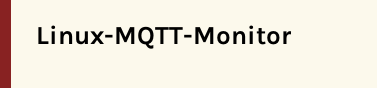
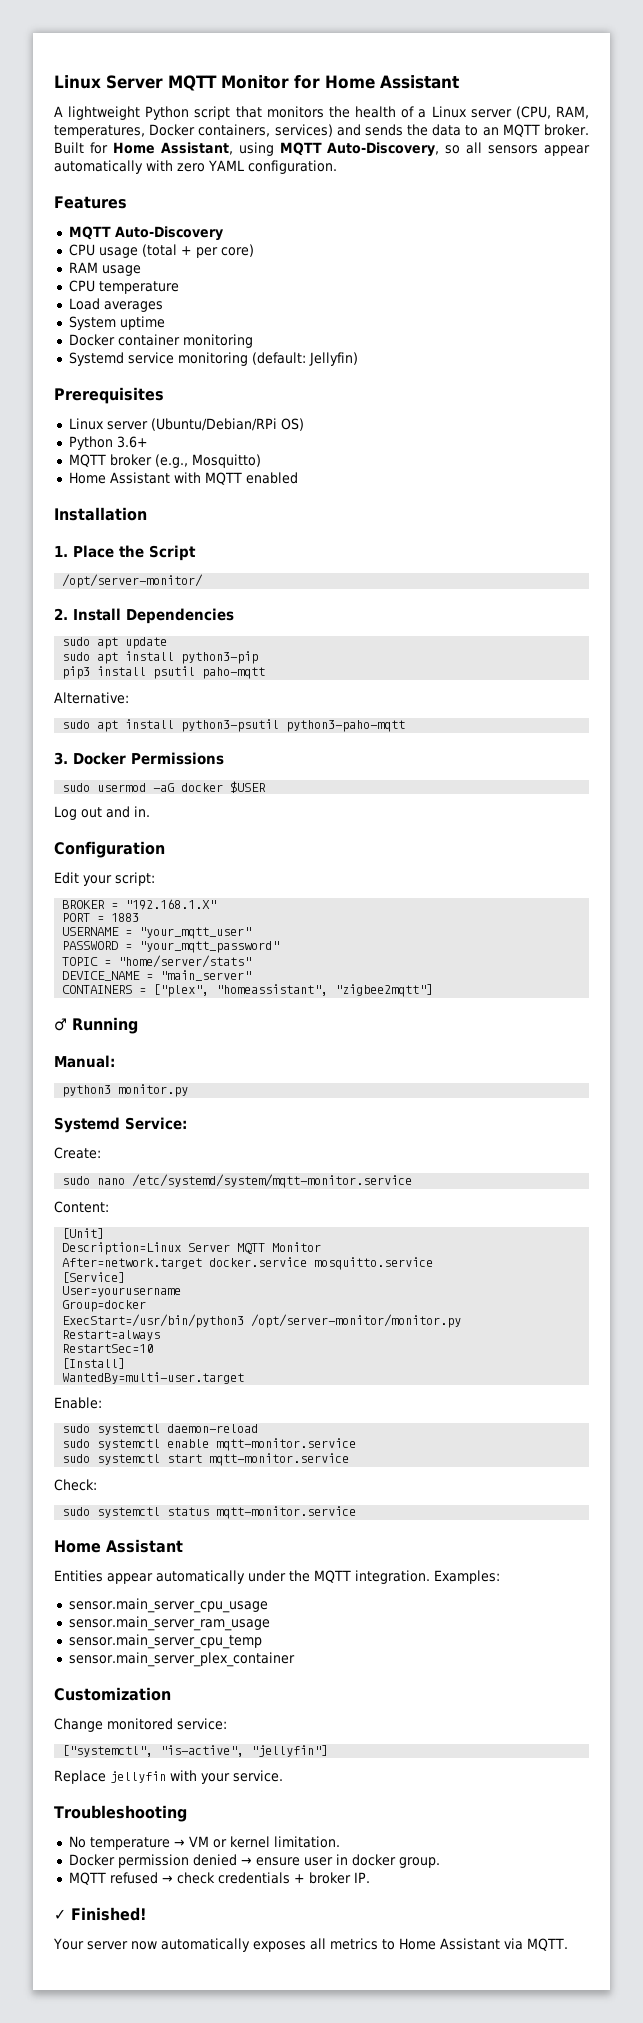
- Linux-MQTT-Monitor
+ Linux Server MQTT Monitor for Home Assistant
+ A lightweight Python script that monitors the health of a Linux server (CPU, RAM, temperatures, Docker containers, services) and sends the data to an MQTT broker. Built for Home Assistant, using MQTT Auto-Discovery, so all sensors appear automatically with zero YAML configuration.
+ Features
+ MQTT Auto-Discovery
+ CPU usage (total + per core)
+ RAM usage
+ CPU temperature
+ Load averages
+ System uptime
+ Docker container monitoring
+ Systemd service monitoring (default: Jellyfin)
+ Prerequisites
+ Linux server (Ubuntu/Debian/RPi OS)
+ Python 3.6+
+ MQTT broker (e.g., Mosquitto)
+ Home Assistant with MQTT enabled
+ Installation
+ 1. Place the Script
+ /opt/server-monitor/
+ 2. Install Dependencies
+ sudo apt update
+ sudo apt install python3-pip
+ pip3 install psutil paho-mqtt
+ Alternative:
+ sudo apt install python3-psutil python3-paho-mqtt
+ 3. Docker Permissions
+ sudo usermod -aG docker $USER
+ Log out and in.
+ Configuration
+ Edit your script:
+ BROKER = "192.168.1.X"
+ PORT = 1883
+ USERNAME = "your_mqtt_user"
+ PASSWORD = "your_mqtt_password"
+ TOPIC = "home/server/stats"
+ DEVICE_NAME = "main_server"
+ CONTAINERS = ["plex", "homeassistant", "zigbee2mqtt"]
+ ♂ Running
+ Manual:
+ python3 monitor.py
+ Systemd Service:
+ Create:
+ sudo nano /etc/systemd/system/mqtt-monitor.service
+ Content:
+ [Unit]
+ Description=Linux Server MQTT Monitor
+ After=network.target docker.service mosquitto.service
+ [Service]
+ User=yourusername
+ Group=docker
+ ExecStart=/usr/bin/python3 /opt/server-monitor/monitor.py
+ Restart=always
+ RestartSec=10
+ [Install]
+ WantedBy=multi-user.target
+ Enable:
+ sudo systemctl daemon-reload
+ sudo systemctl enable mqtt-monitor.service
+ sudo systemctl start mqtt-monitor.service
+ Check:
+ sudo systemctl status mqtt-monitor.service
+ Home Assistant
+ Entities appear automatically under the MQTT integration. Examples:
+ sensor.main_server_cpu_usage
+ sensor.main_server_ram_usage
+ sensor.main_server_cpu_temp
+ sensor.main_server_plex_container
+ Customization
+ Change monitored service:
+ ["systemctl", "is-active", "jellyfin"]
+ Replace jellyfin with your service.
+ Troubleshooting
+ No temperature → VM or kernel limitation.
+ Docker permission denied → ensure user in docker group.
+ MQTT refused → check credentials + broker IP.
+ ✓ Finished!
+ Your server now automatically exposes all metrics to Home Assistant via MQTT.

